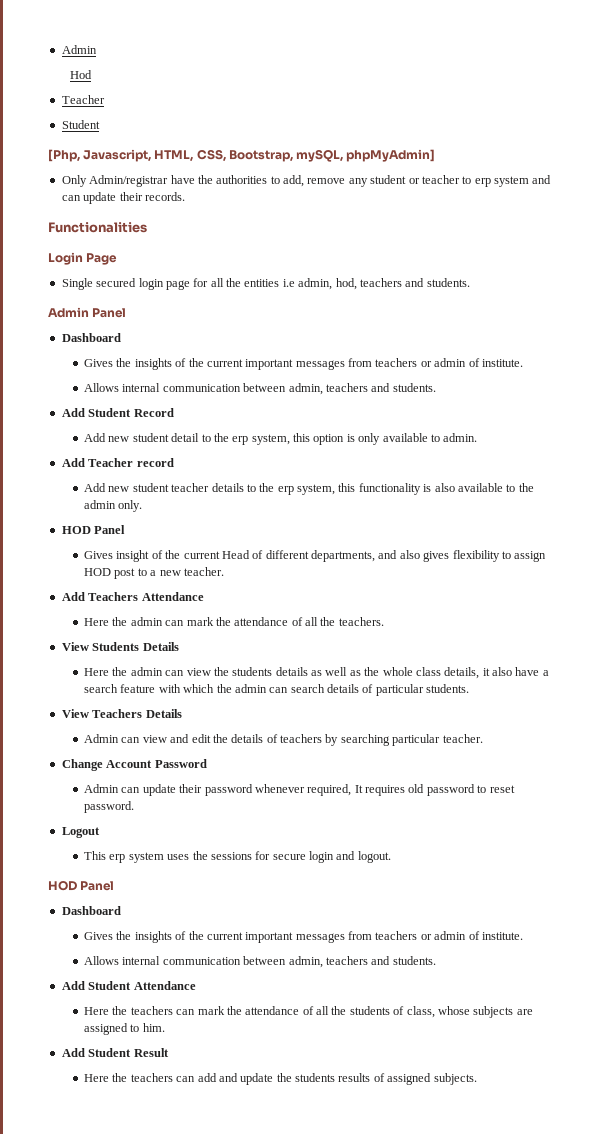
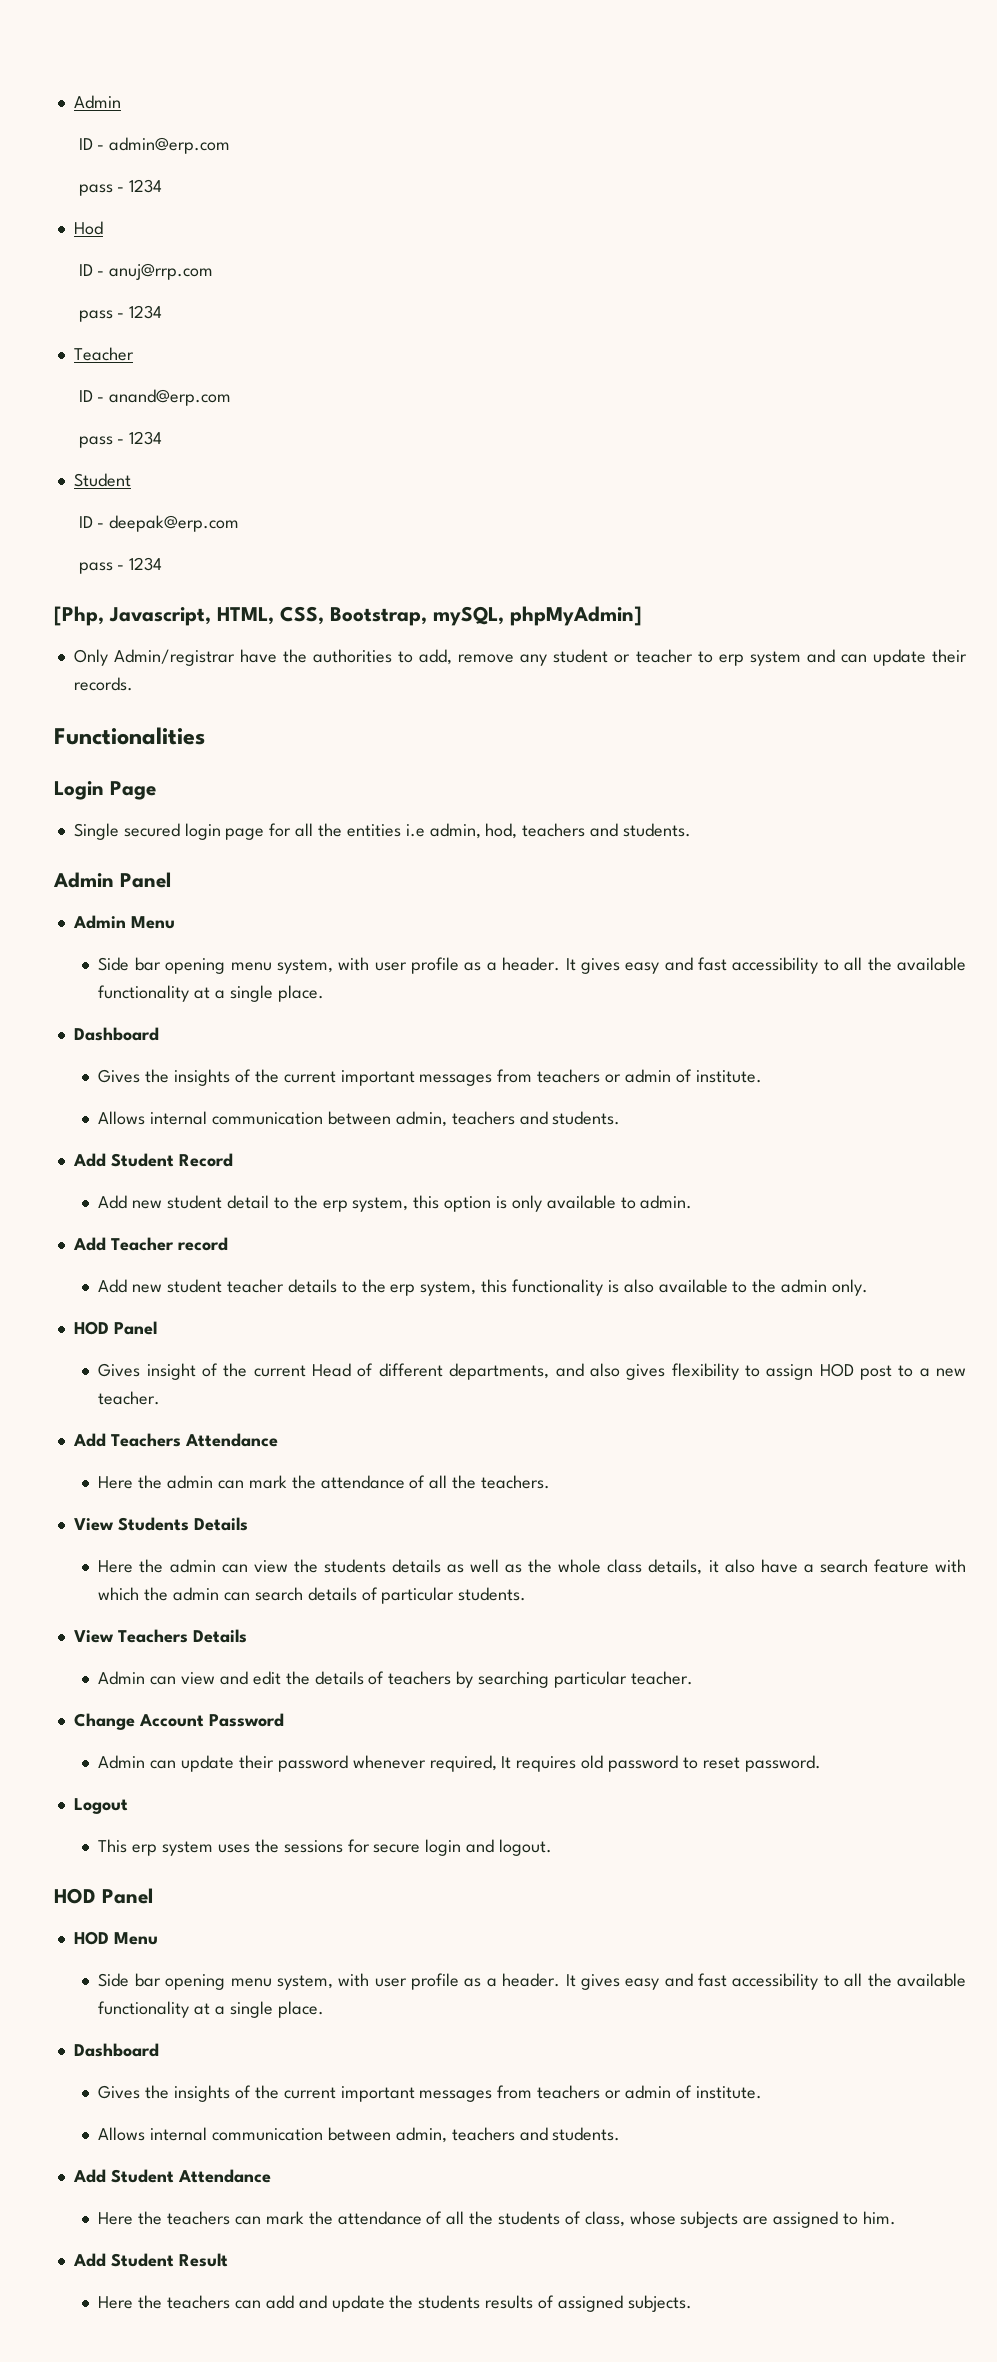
+ ID - admin@erp.com
+ pass - 1234
  Hod
+ ID - anuj@rrp.com
+ pass - 1234
  Teacher
+ ID - anand@erp.com
+ pass - 1234
  Student
+ ID - deepak@erp.com
+ pass - 1234
+ Admin Menu
+ Side bar opening menu system, with user profile as a header. It gives easy and fast accessibility to all the available functionality at a single place.
+ HOD Menu
+ Side bar opening menu system, with user profile as a header. It gives easy and fast accessibility to all the available functionality at a single place.

